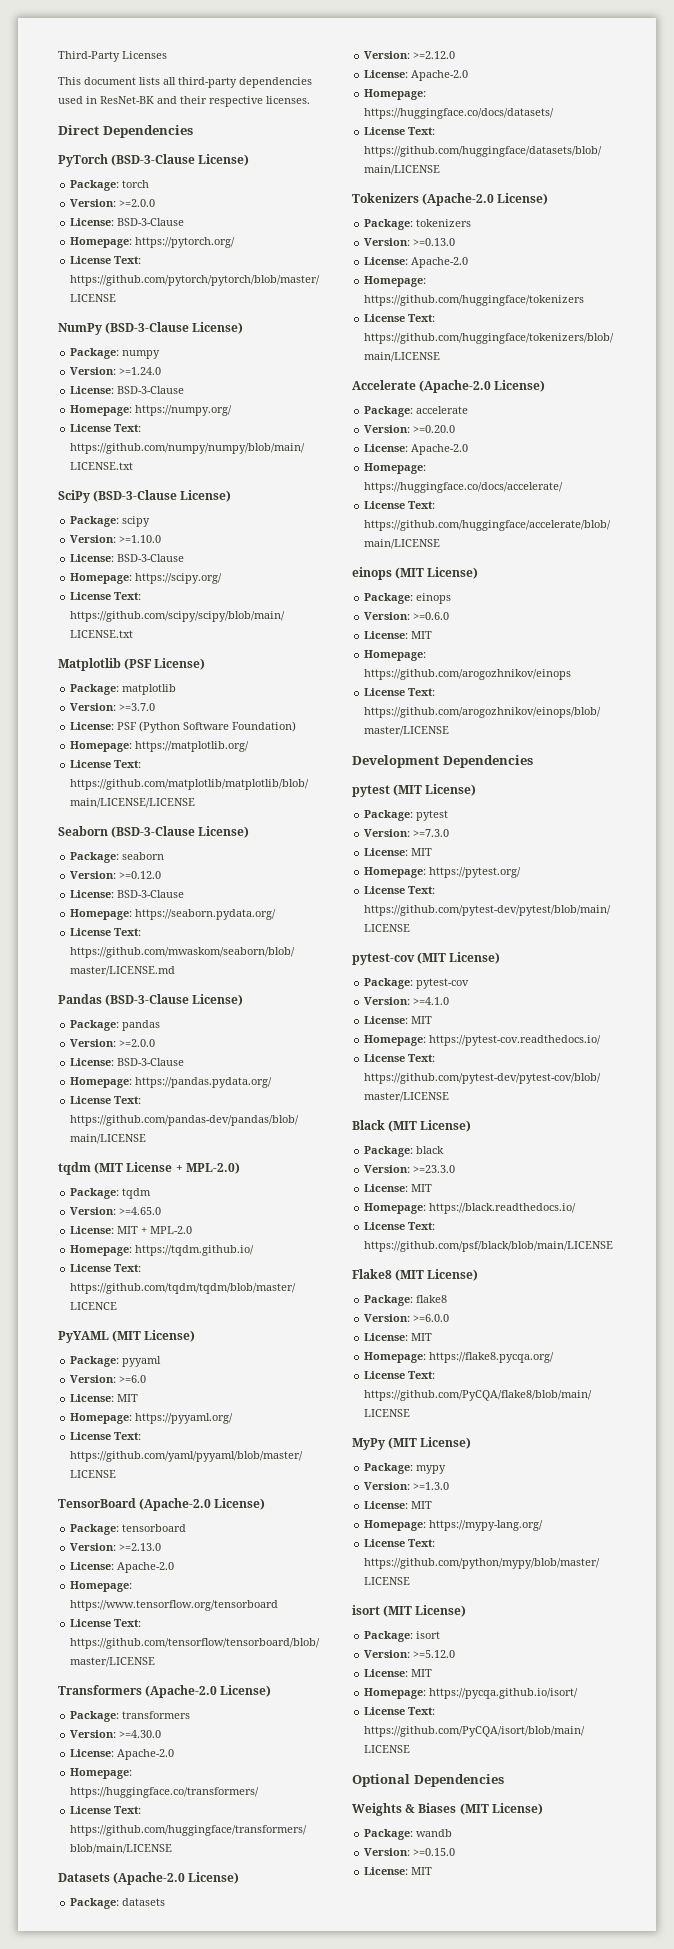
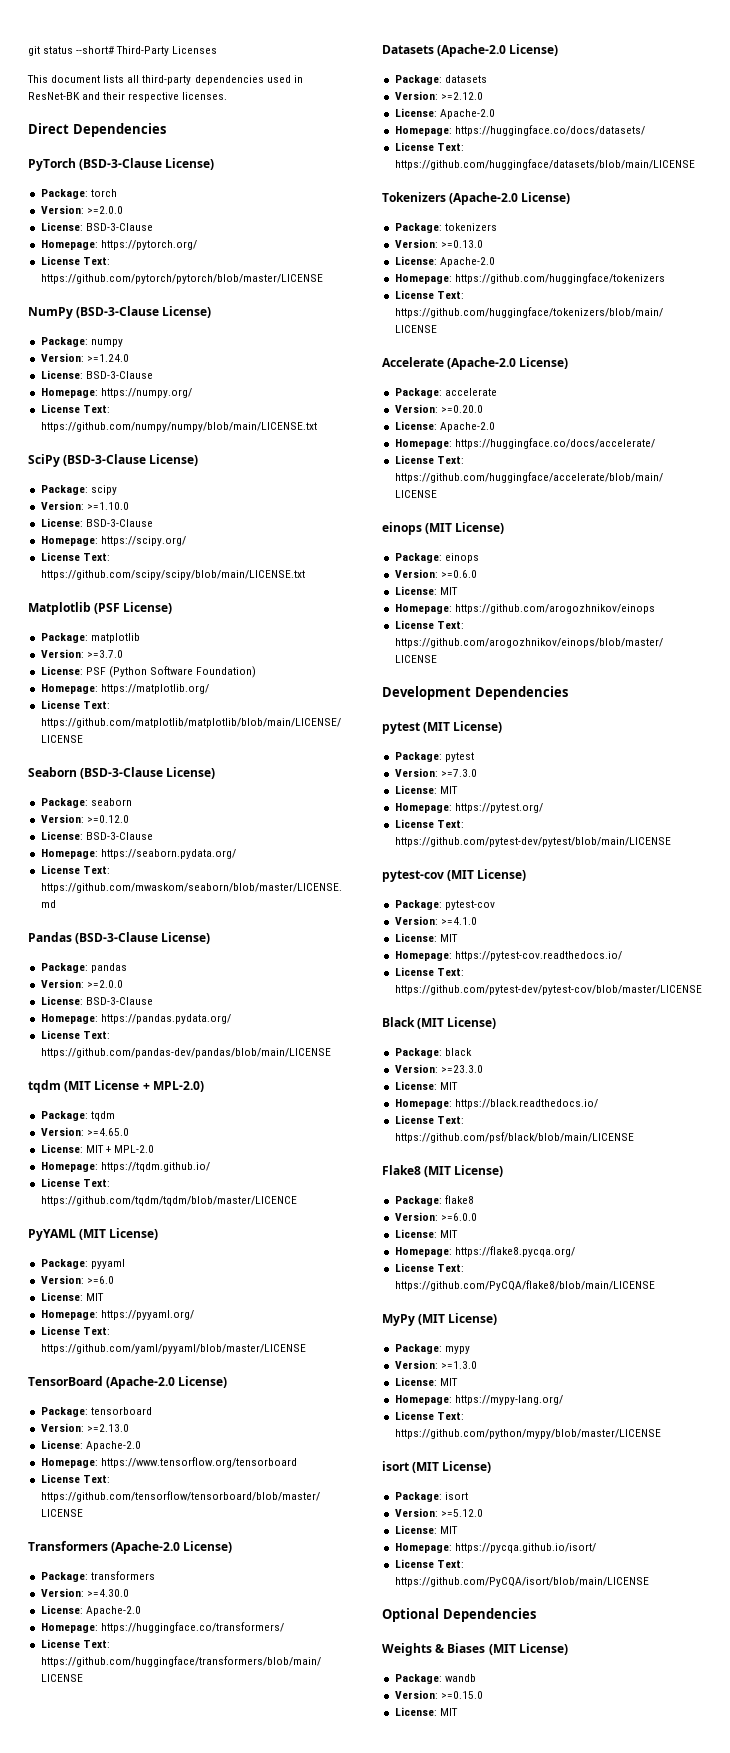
- Third-Party Licenses
+ git status --short# Third-Party Licenses

